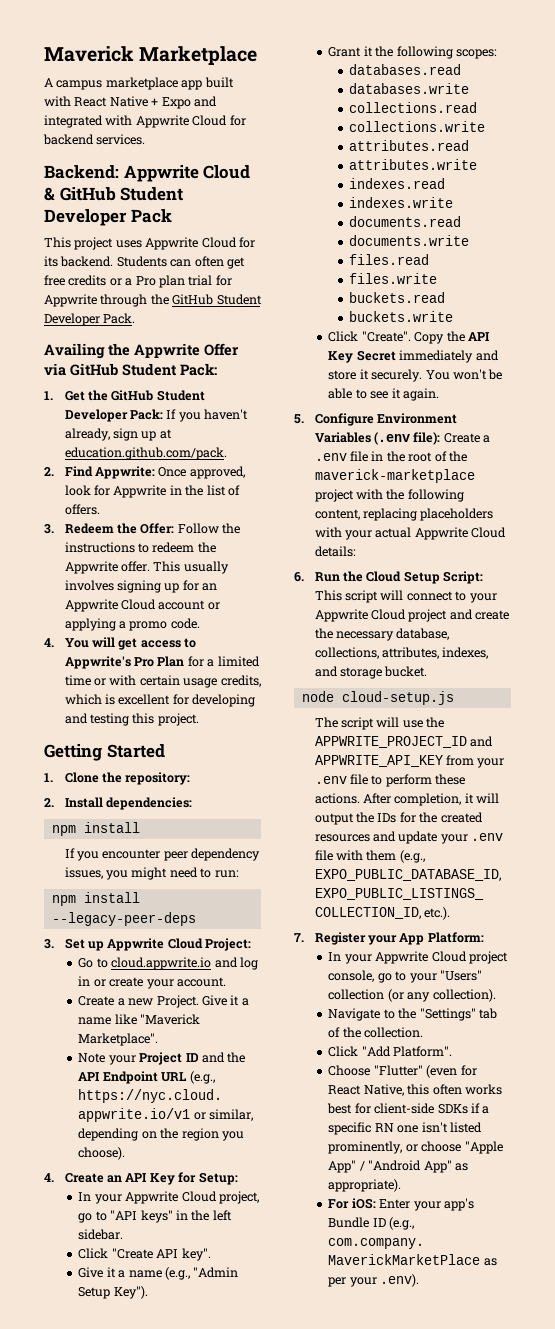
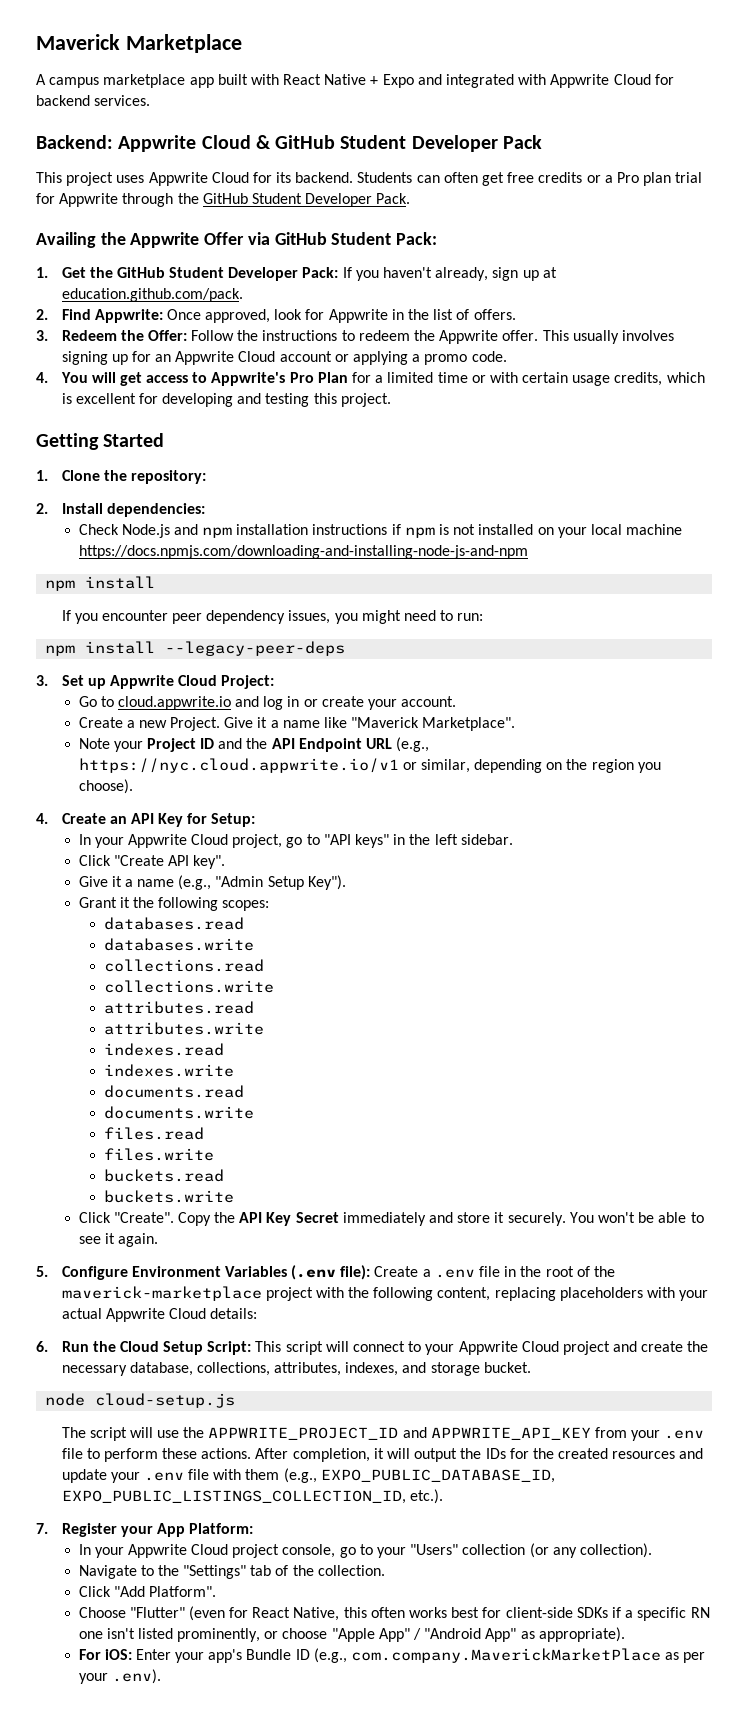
+ Check Node.js and npm installation instructions if npm is not installed on your local machine https://docs.npmjs.com/downloading-and-installing-node-js-and-npm

